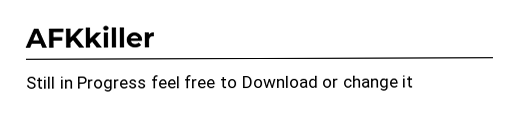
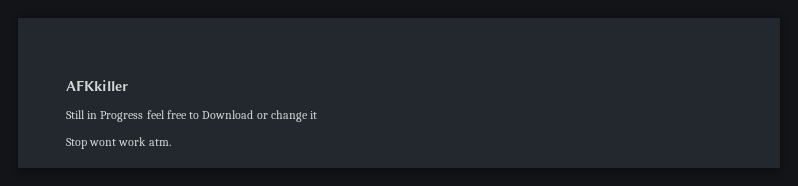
+ Stop wont work atm.

